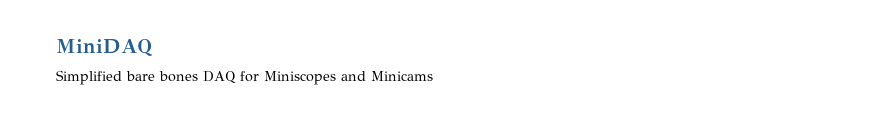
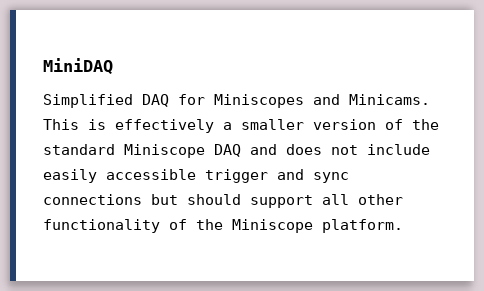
- Simplified bare bones DAQ for Miniscopes and Minicams
+ Simplified DAQ for Miniscopes and Minicams. This is effectively a smaller version of the standard Miniscope DAQ and does not include easily accessible trigger and sync connections but should support all other functionality of the Miniscope platform.

